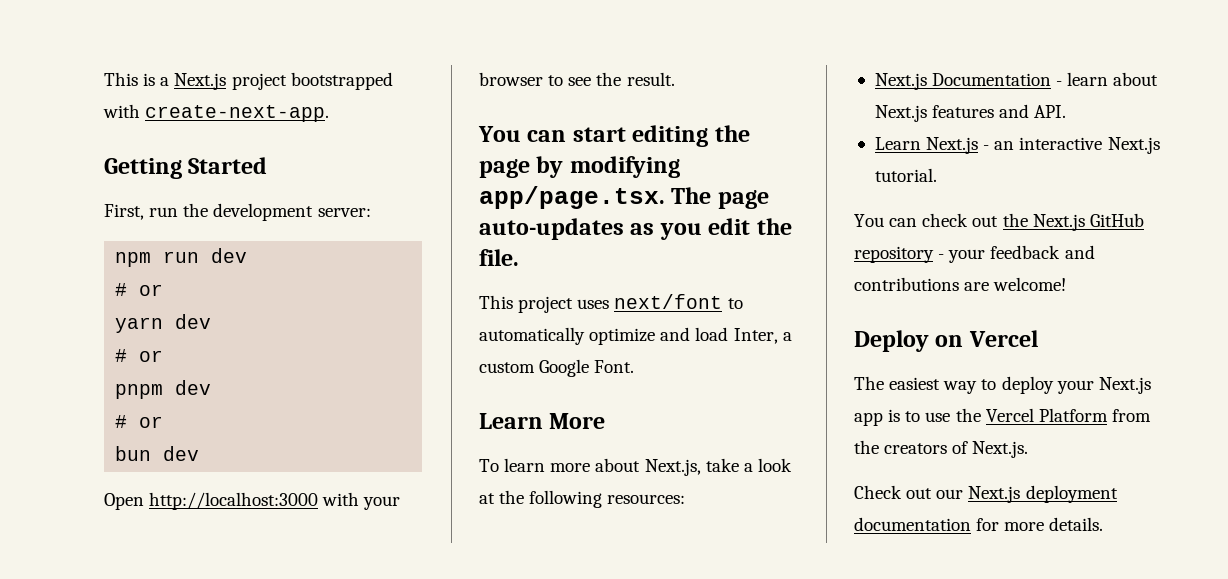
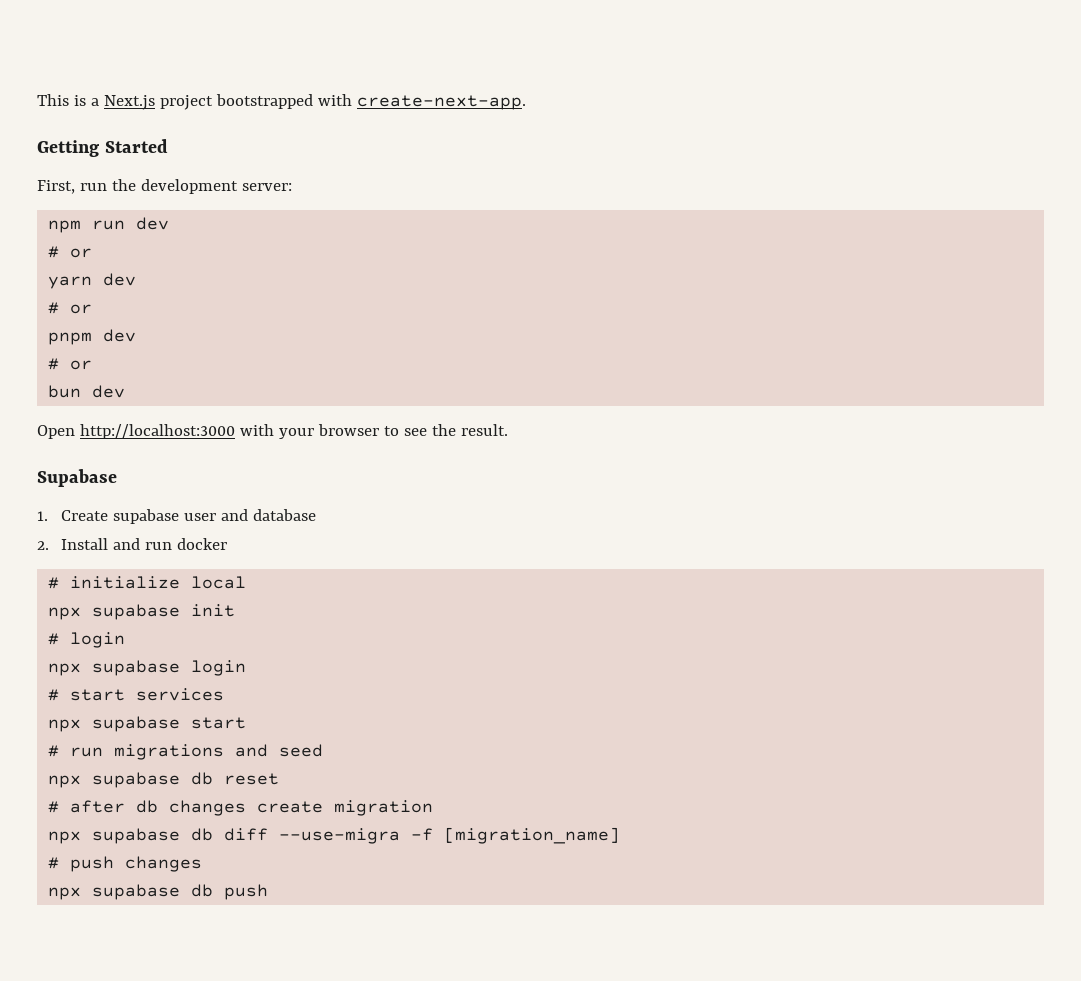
- You can start editing the page by modifying app/page.tsx. The page auto-updates as you edit the file.
- This project uses next/font to automatically optimize and load Inter, a custom Google Font.
- Learn More
- To learn more about Next.js, take a look at the following resources:
- Next.js Documentation - learn about Next.js features and API.
- Learn Next.js - an interactive Next.js tutorial.
- You can check out the Next.js GitHub repository - your feedback and contributions are welcome!
- Deploy on Vercel
- The easiest way to deploy your Next.js app is to use the Vercel Platform from the creators of Next.js.
- Check out our Next.js deployment documentation for more details.
+ Supabase
+ 1. Create supabase user and database
+ 2. Install and run docker
+ # initialize local
+ npx supabase init
+ # login
+ npx supabase login
+ # start services
+ npx supabase start
+ # run migrations and seed
+ npx supabase db reset
+ # after db changes create migration
+ npx supabase db diff --use-migra -f [migration_name]
+ # push changes
+ npx supabase db push

